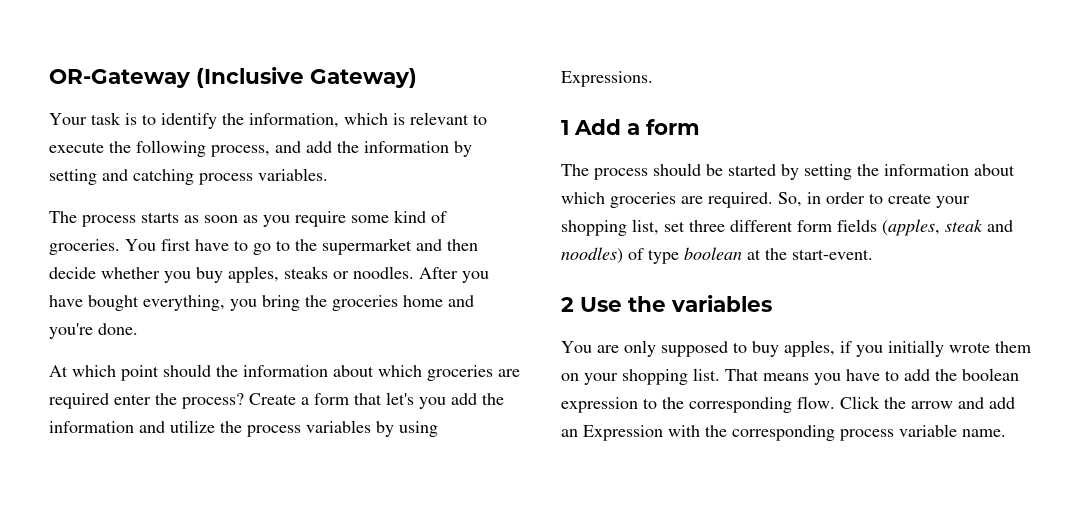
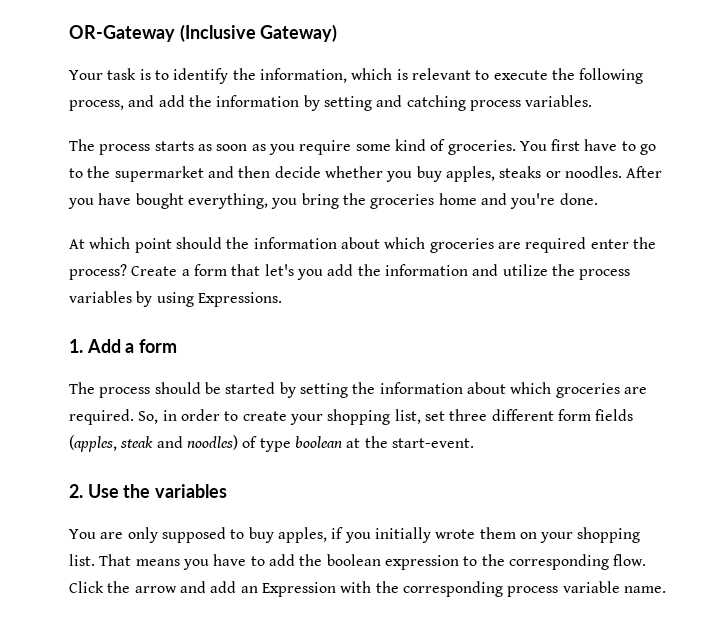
- 1 Add a form
+ 1. Add a form
- 2 Use the variables
+ 2. Use the variables

